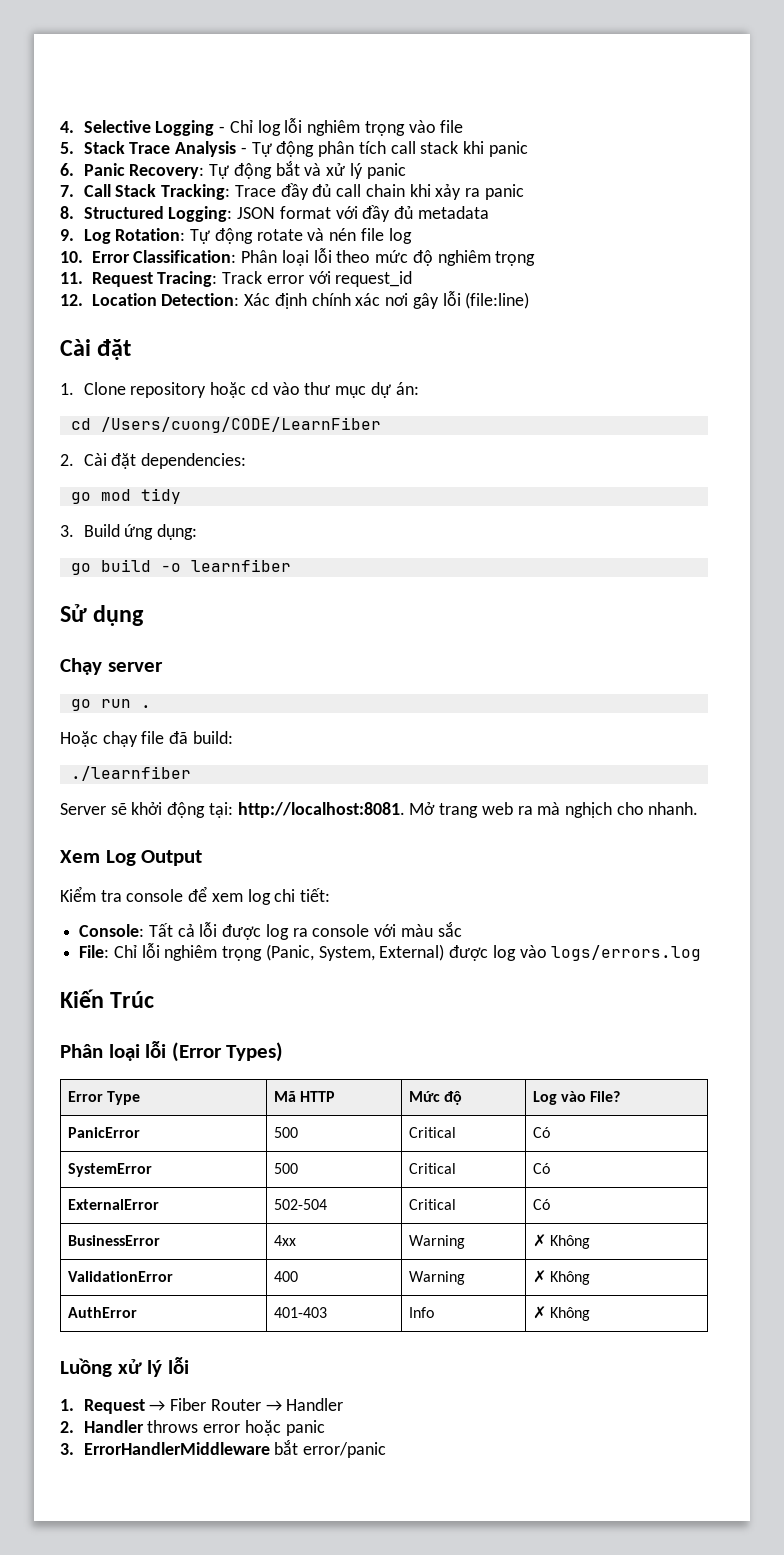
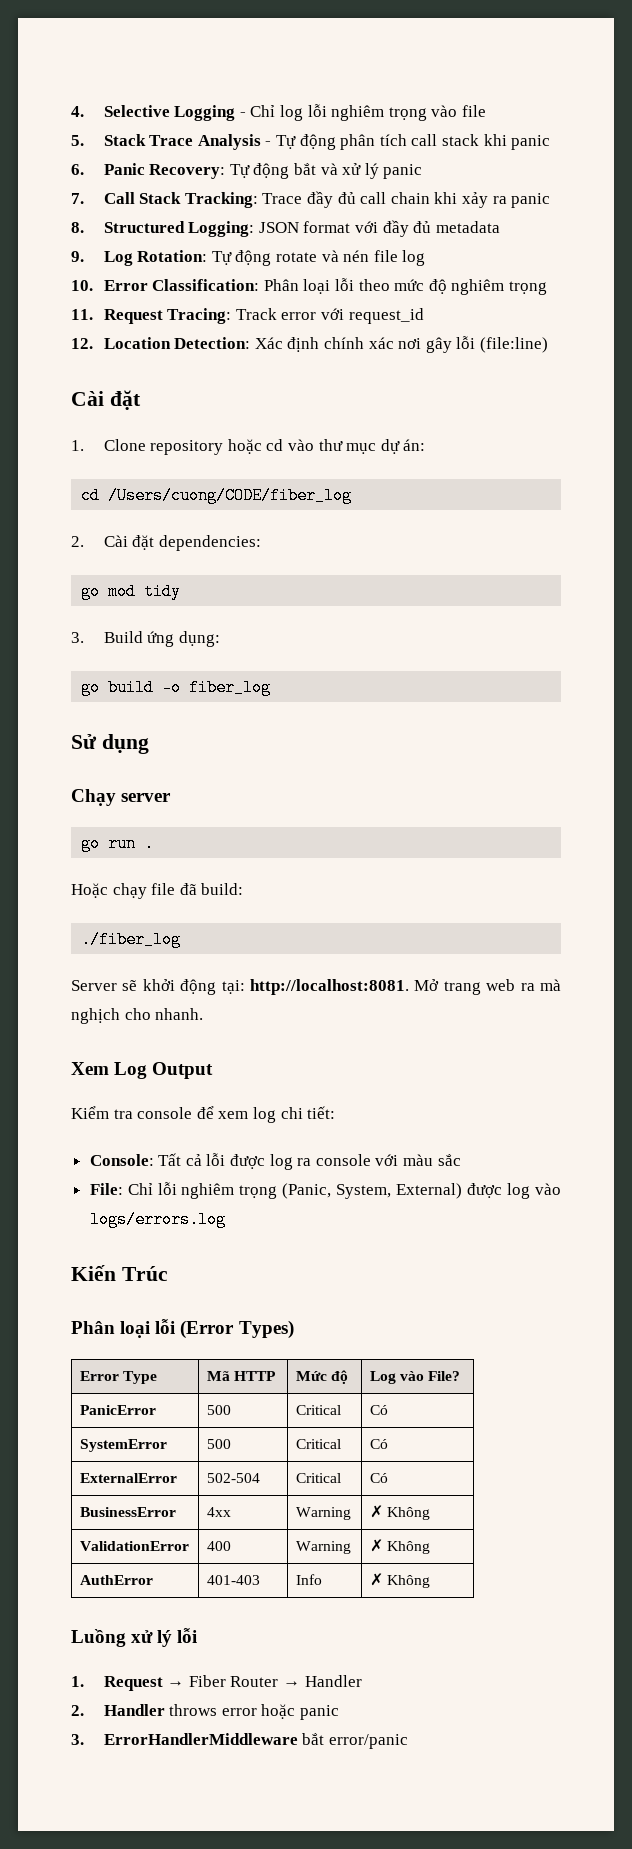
- cd /Users/cuong/CODE/LearnFiber
+ cd /Users/cuong/CODE/fiber_log
- go build -o learnfiber
+ go build -o fiber_log
- ./learnfiber
+ ./fiber_log

